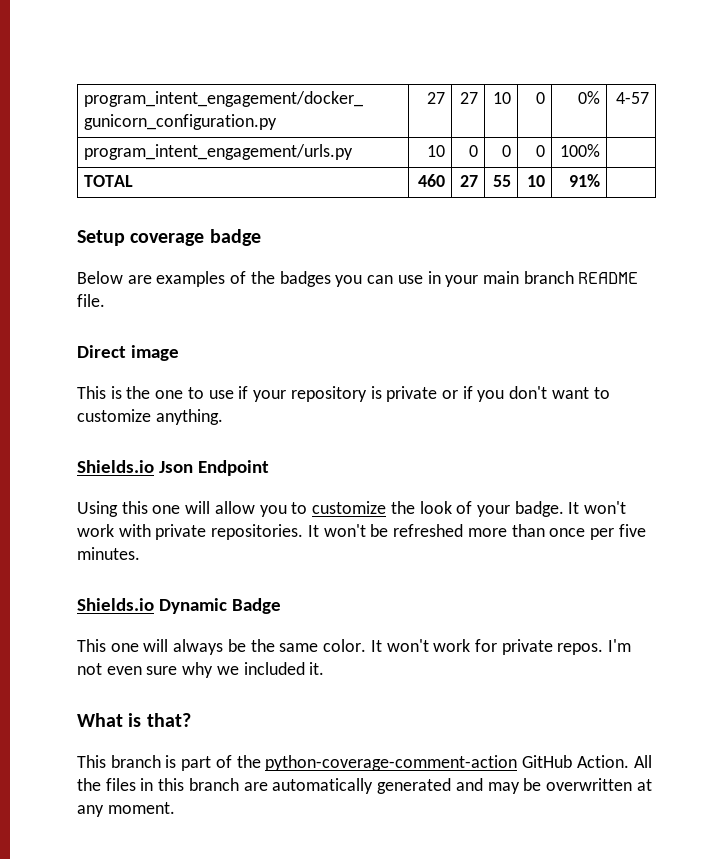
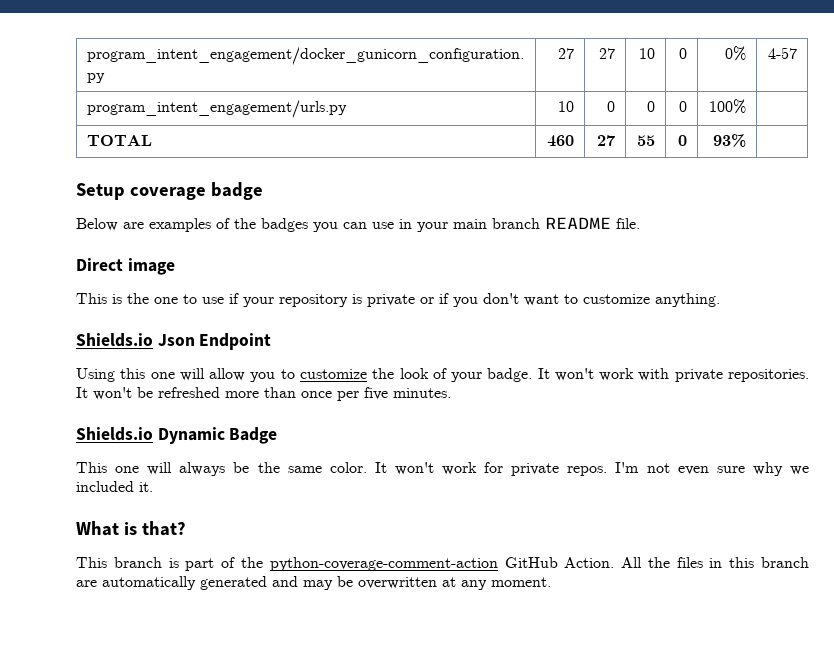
- TOTAL | 460 | 27 | 55 | 10 | 91% |
+ TOTAL | 460 | 27 | 55 | 0 | 93% |

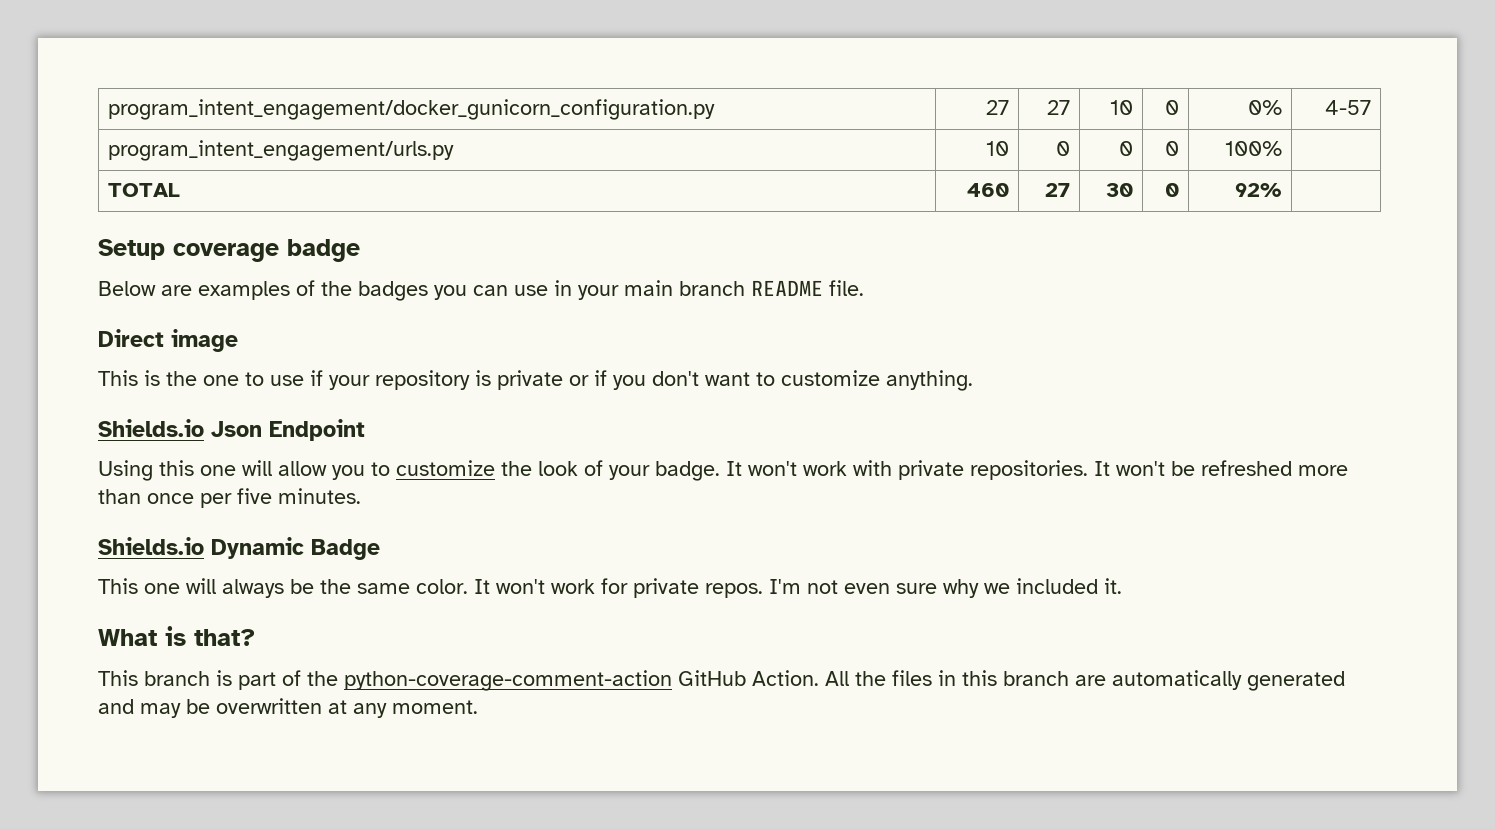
- TOTAL | 460 | 27 | 55 | 0 | 93% |
+ TOTAL | 460 | 27 | 30 | 0 | 92% |

